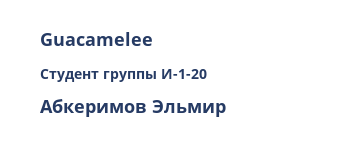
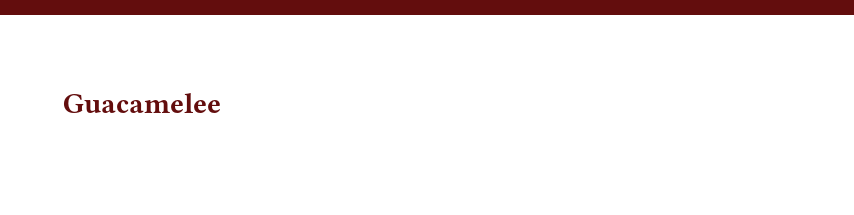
- Студент группы И-1-20
- Абкеримов Эльмир

